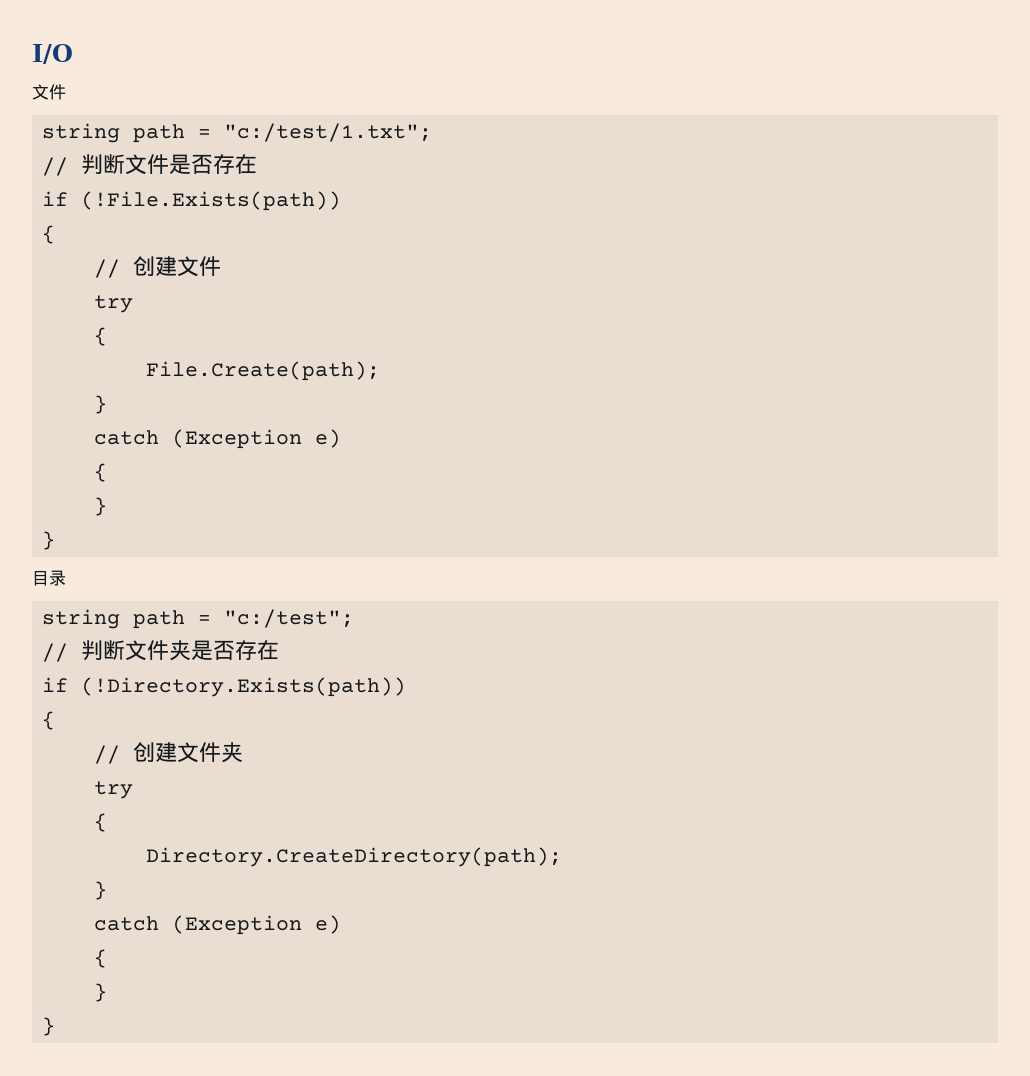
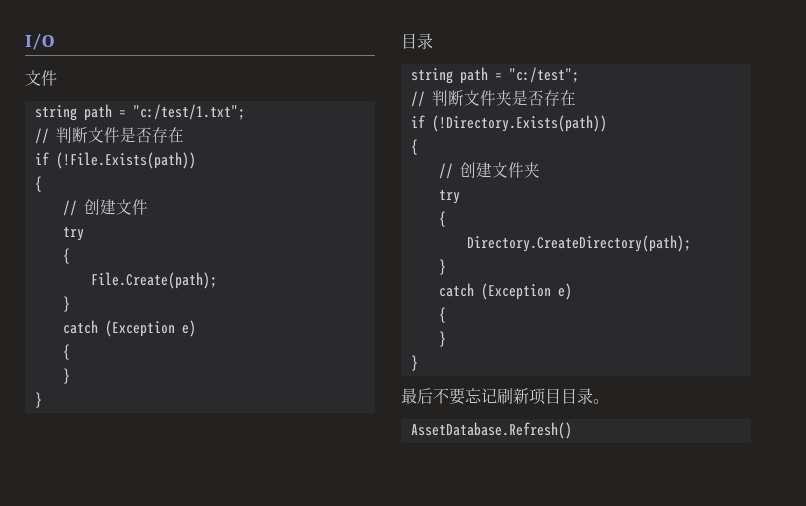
+ 最后不要忘记刷新项目目录。
+ AssetDatabase.Refresh()

